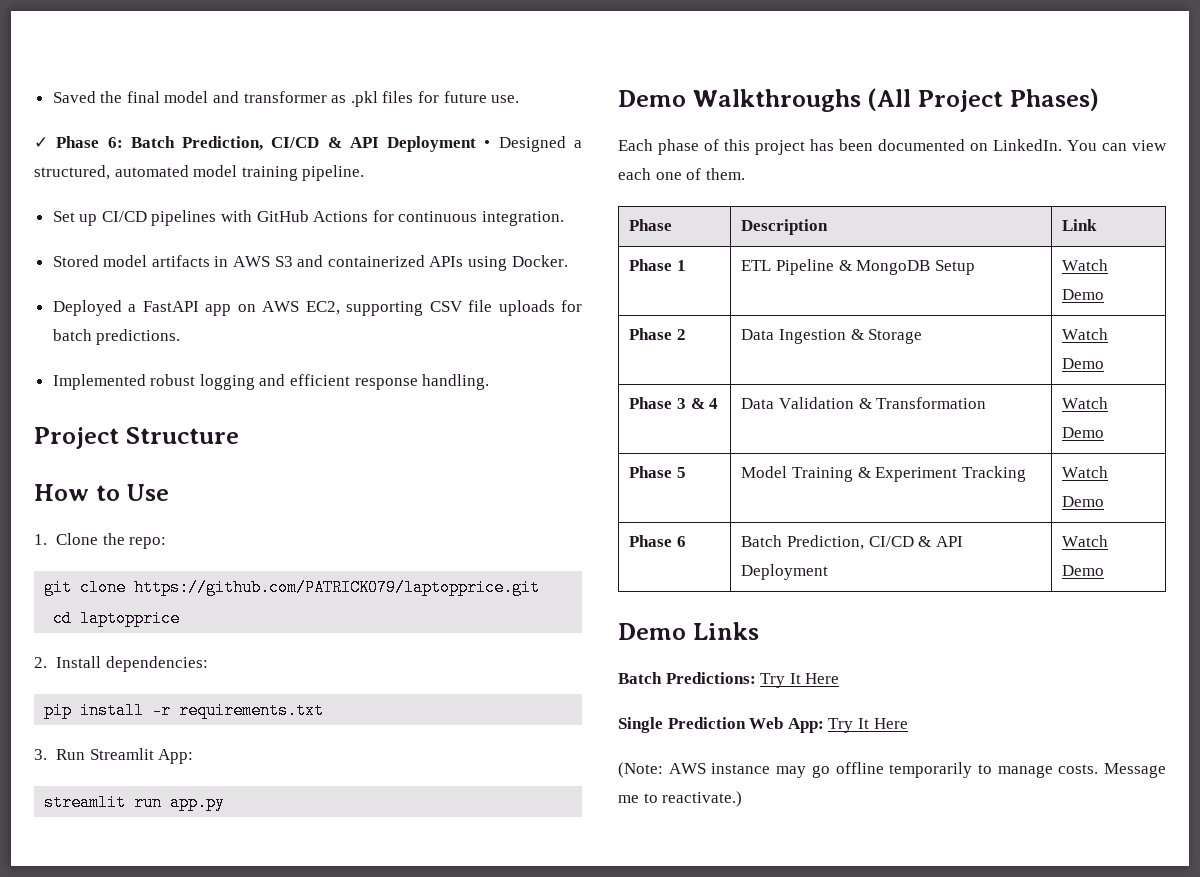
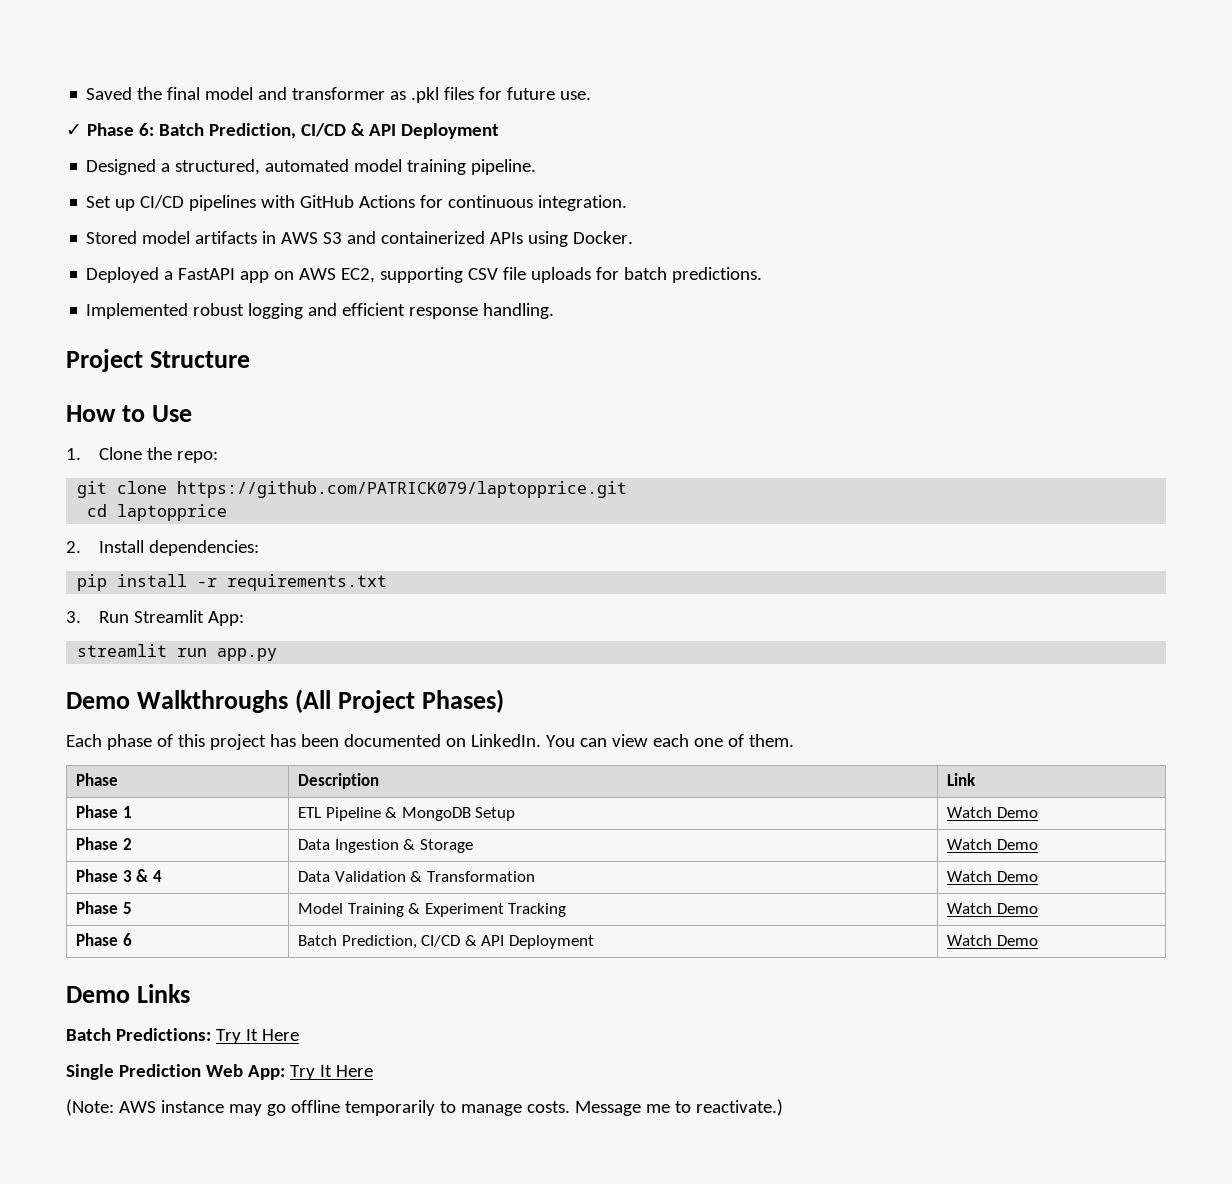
- ✓ Phase 6: Batch Prediction, CI/CD & API Deployment • Designed a structured, automated model training pipeline.
+ ✓ Phase 6: Batch Prediction, CI/CD & API Deployment
+ Designed a structured, automated model training pipeline.

